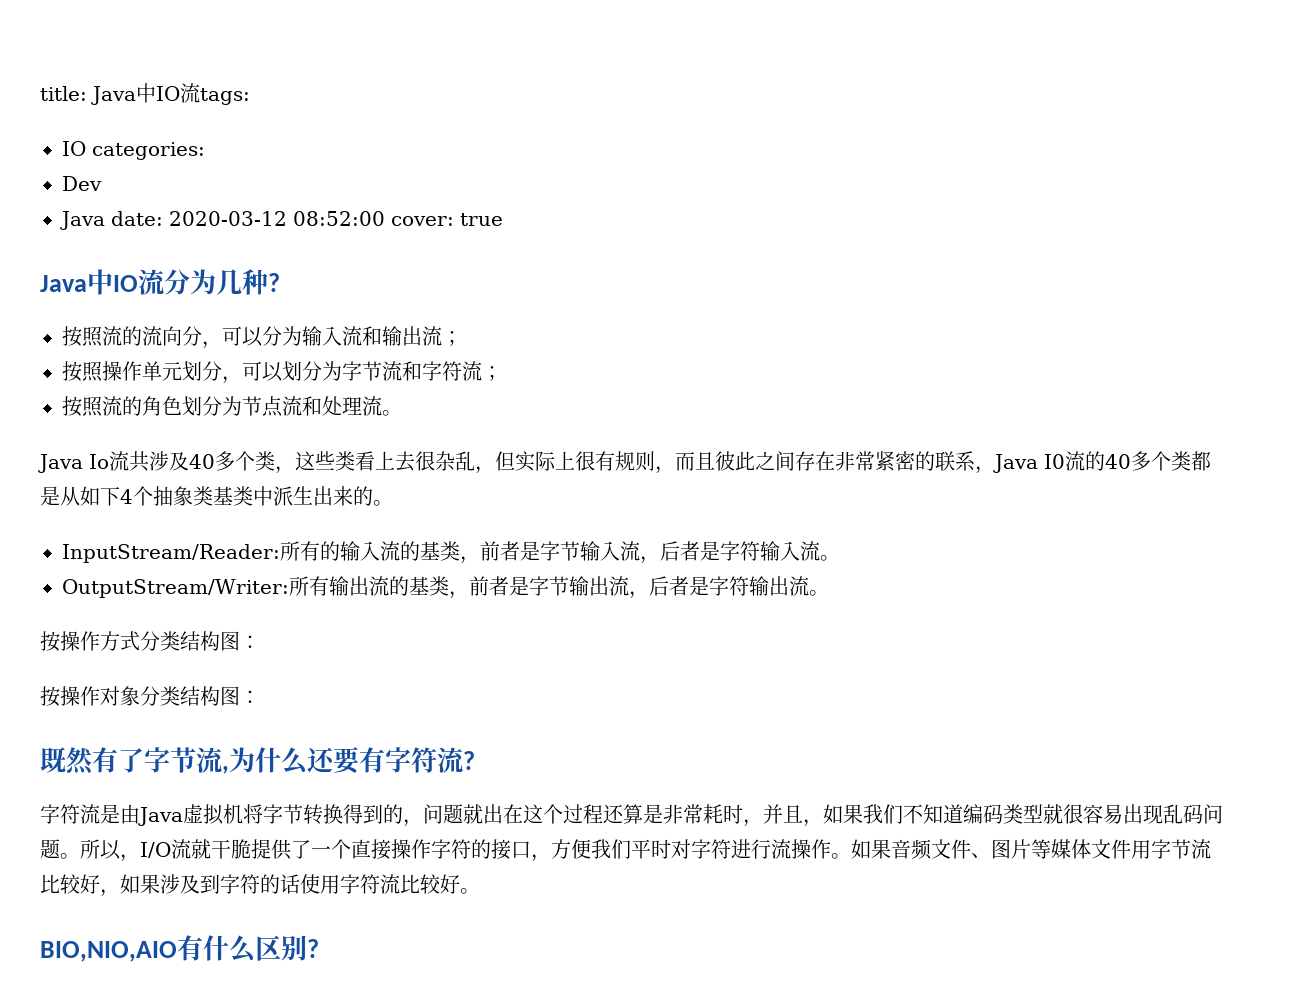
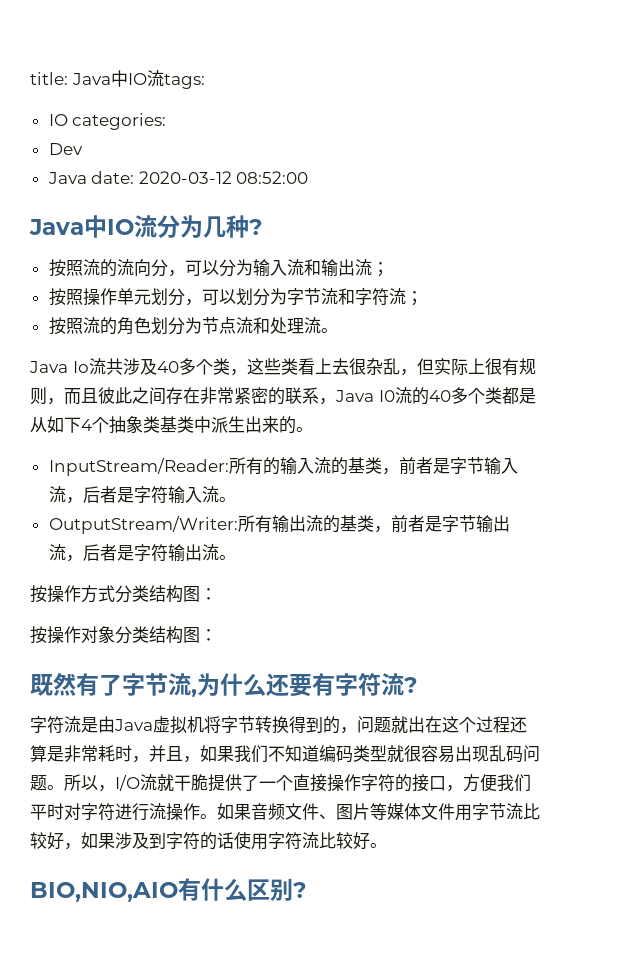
- Java date: 2020-03-12 08:52:00 cover: true
+ Java date: 2020-03-12 08:52:00

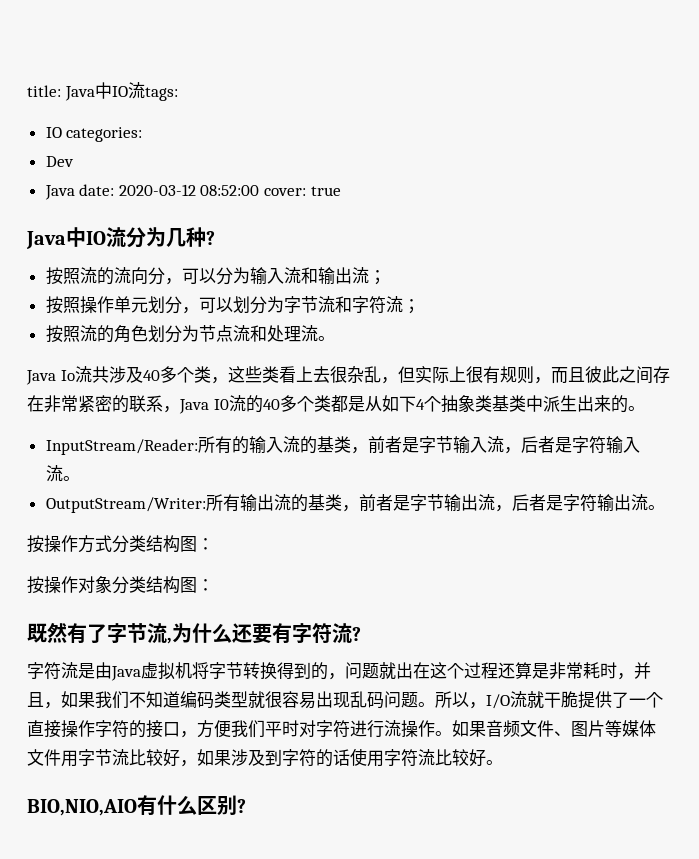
- Java date: 2020-03-12 08:52:00
+ Java date: 2020-03-12 08:52:00 cover: true

